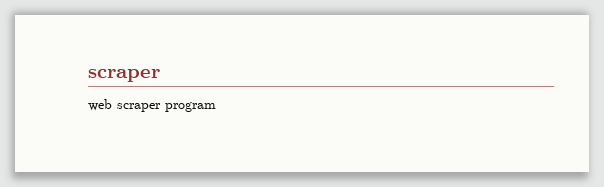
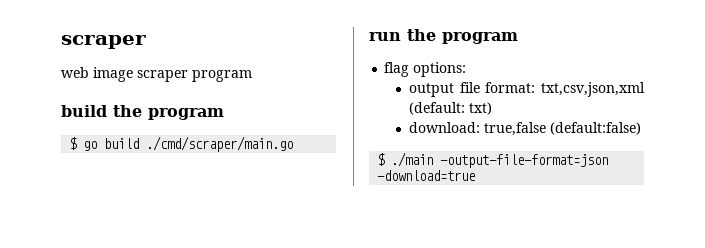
- web scraper program
+ web image scraper program
+ build the program
+ $ go build ./cmd/scraper/main.go
+ run the program
+ flag options:
+ output file format: txt,csv,json,xml (default: txt)
+ download: true,false (default:false)
+ $ ./main -output-file-format=json -download=true

